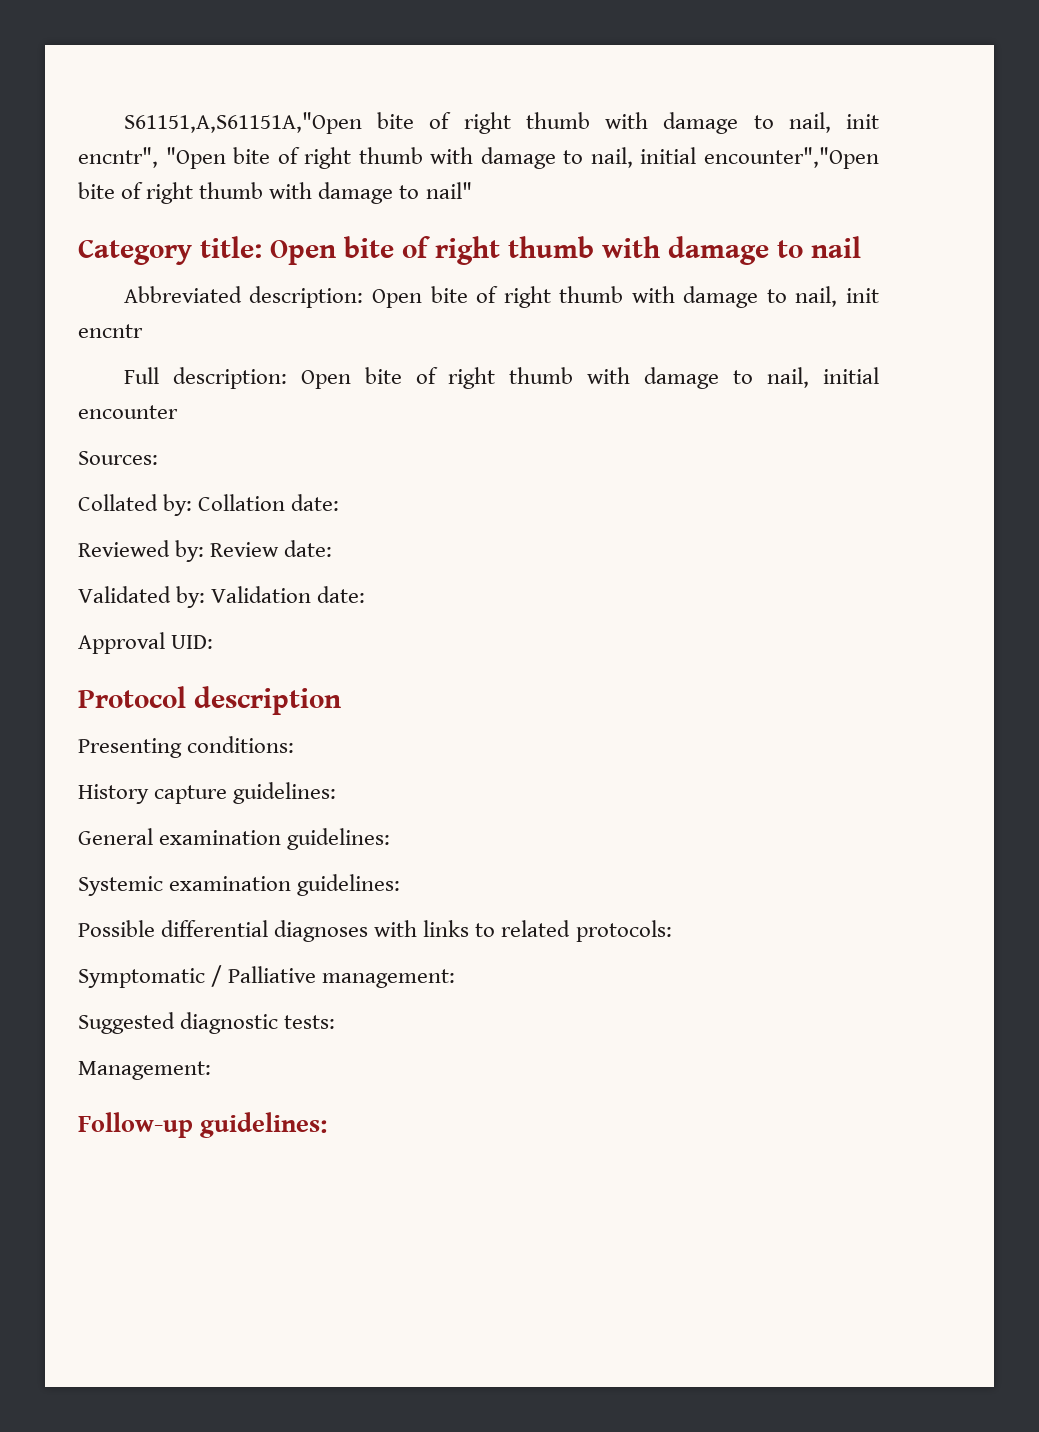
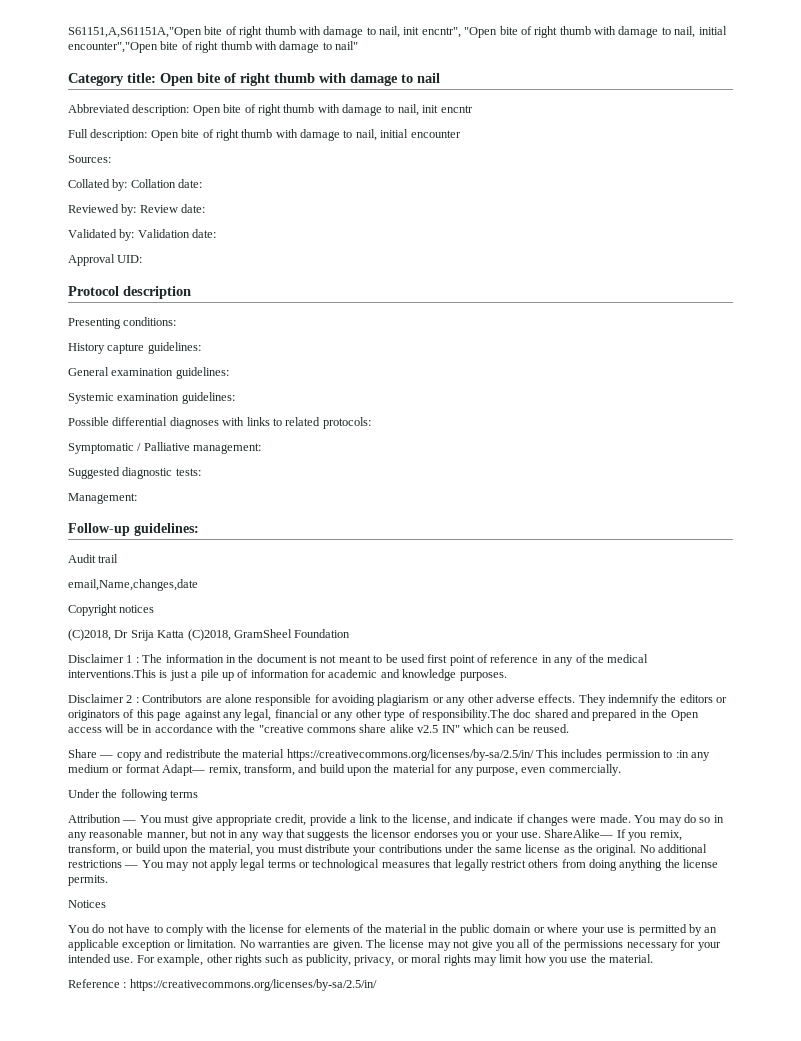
+ Audit trail
+ email,Name,changes,date
+ Copyright notices
+ (C)2018, Dr Srija Katta (C)2018, GramSheel Foundation
+ Disclaimer 1 : The information in the document is not meant to be used first point of reference in any of the medical interventions.This is just a pile up of information for academic and knowledge purposes.
+ Disclaimer 2 : Contributors are alone responsible for avoiding plagiarism or any other adverse effects. They indemnify the editors or originators of this page against any legal, financial or any other type of responsibility.The doc shared and prepared in the Open access will be in accordance with the "creative commons share alike v2.5 IN" which can be reused.
+ Share — copy and redistribute the material https://creativecommons.org/licenses/by-sa/2.5/in/ This includes permission to :in any medium or format Adapt— remix, transform, and build upon the material for any purpose, even commercially.
+ Under the following terms
+ Attribution — You must give appropriate credit, provide a link to the license, and indicate if changes were made. You may do so in any reasonable manner, but not in any way that suggests the licensor endorses you or your use. ShareAlike— If you remix, transform, or build upon the material, you must distribute your contributions under the same license as the original. No additional restrictions — You may not apply legal terms or technological measures that legally restrict others from doing anything the license permits.
+ Notices
+ You do not have to comply with the license for elements of the material in the public domain or where your use is permitted by an applicable exception or limitation. No warranties are given. The license may not give you all of the permissions necessary for your intended use. For example, other rights such as publicity, privacy, or moral rights may limit how you use the material.
+ Reference : https://creativecommons.org/licenses/by-sa/2.5/in/

